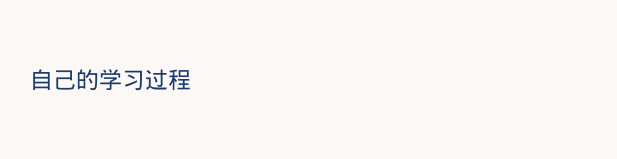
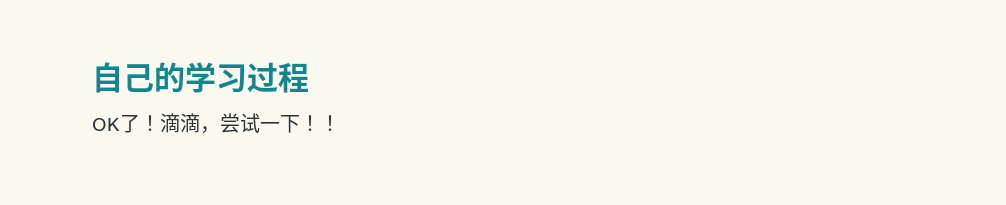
+ OK了！滴滴，尝试一下！！

